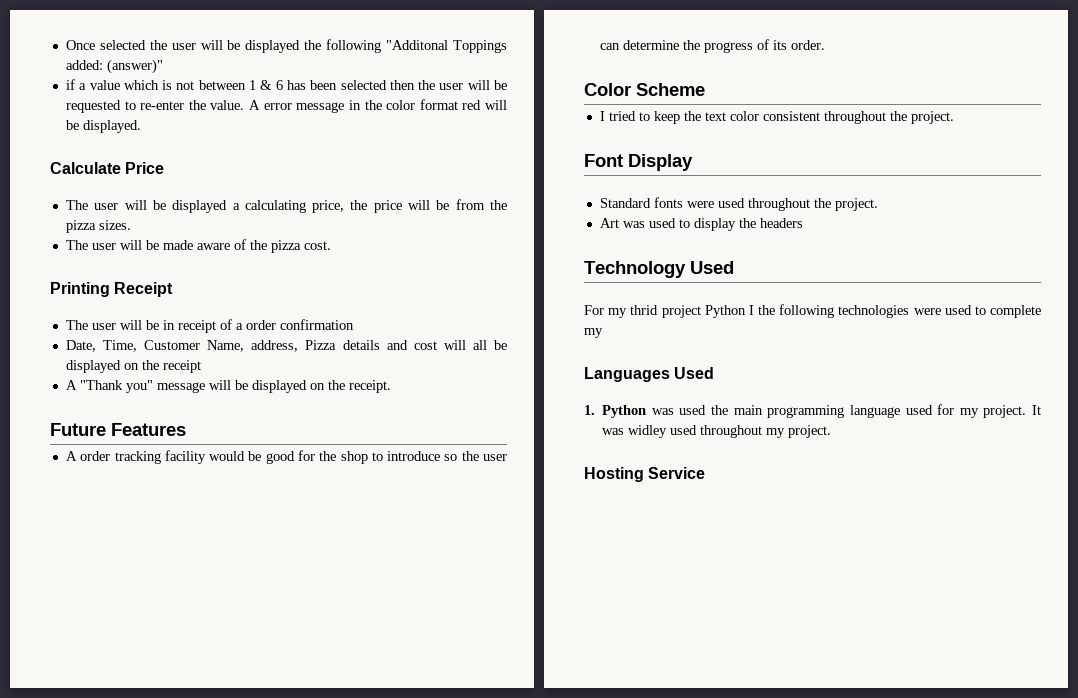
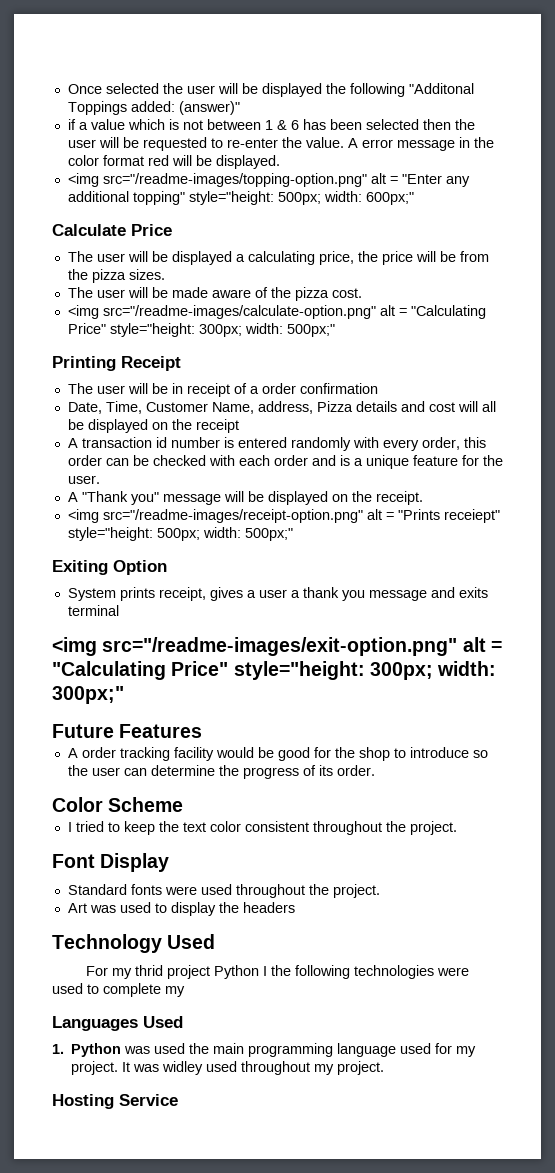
+ <img src="/readme-images/topping-option.png" alt = "Enter any additional topping" style="height: 500px; width: 600px;"
+ <img src="/readme-images/calculate-option.png" alt = "Calculating Price" style="height: 300px; width: 500px;"
+ A transaction id number is entered randomly with every order, this order can be checked with each order and is a unique feature for the user.
+ <img src="/readme-images/receipt-option.png" alt = "Prints receiept" style="height: 500px; width: 500px;"
+ Exiting Option
+ System prints receipt, gives a user a thank you message and exits terminal
+ <img src="/readme-images/exit-option.png" alt = "Calculating Price" style="height: 300px; width: 300px;"

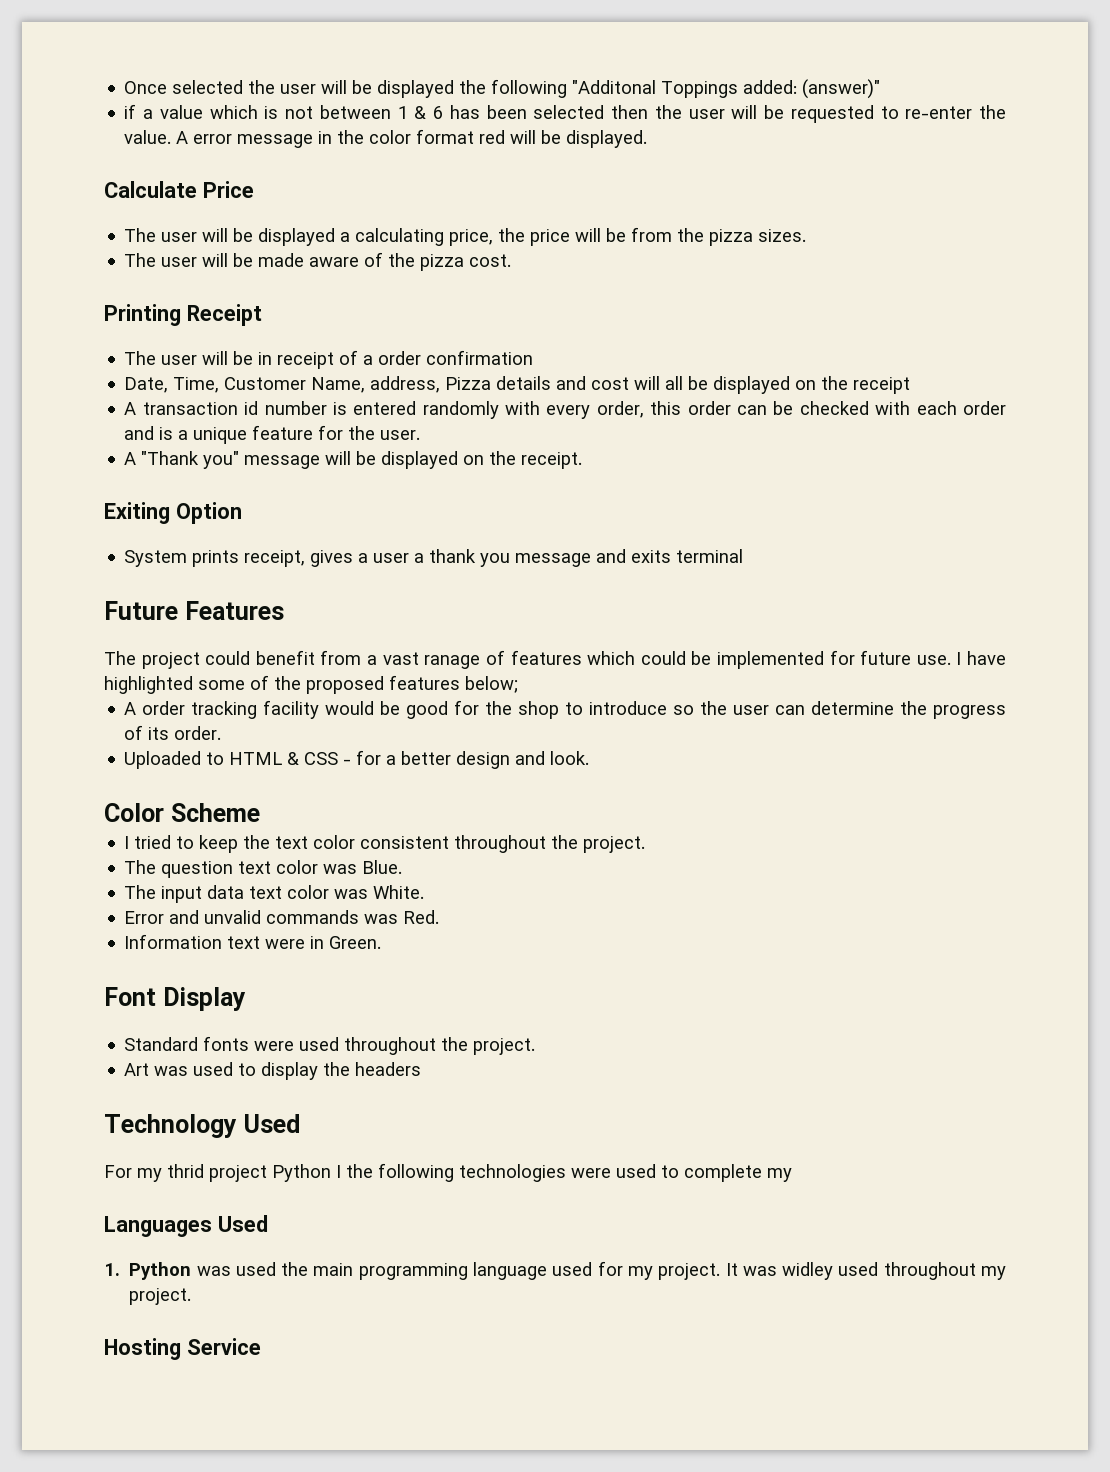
- <img src="/readme-images/topping-option.png" alt = "Enter any additional topping" style="height: 500px; width: 600px;"
- <img src="/readme-images/calculate-option.png" alt = "Calculating Price" style="height: 300px; width: 500px;"
- <img src="/readme-images/receipt-option.png" alt = "Prints receiept" style="height: 500px; width: 500px;"
- <img src="/readme-images/exit-option.png" alt = "Calculating Price" style="height: 300px; width: 300px;"
  Future Features
+ The project could benefit from a vast ranage of features which could be implemented for future use. I have highlighted some of the proposed features below;
+ Uploaded to HTML & CSS - for a better design and look.
+ The question text color was Blue.
+ The input data text color was White.
+ Error and unvalid commands was Red.
+ Information text were in Green.

